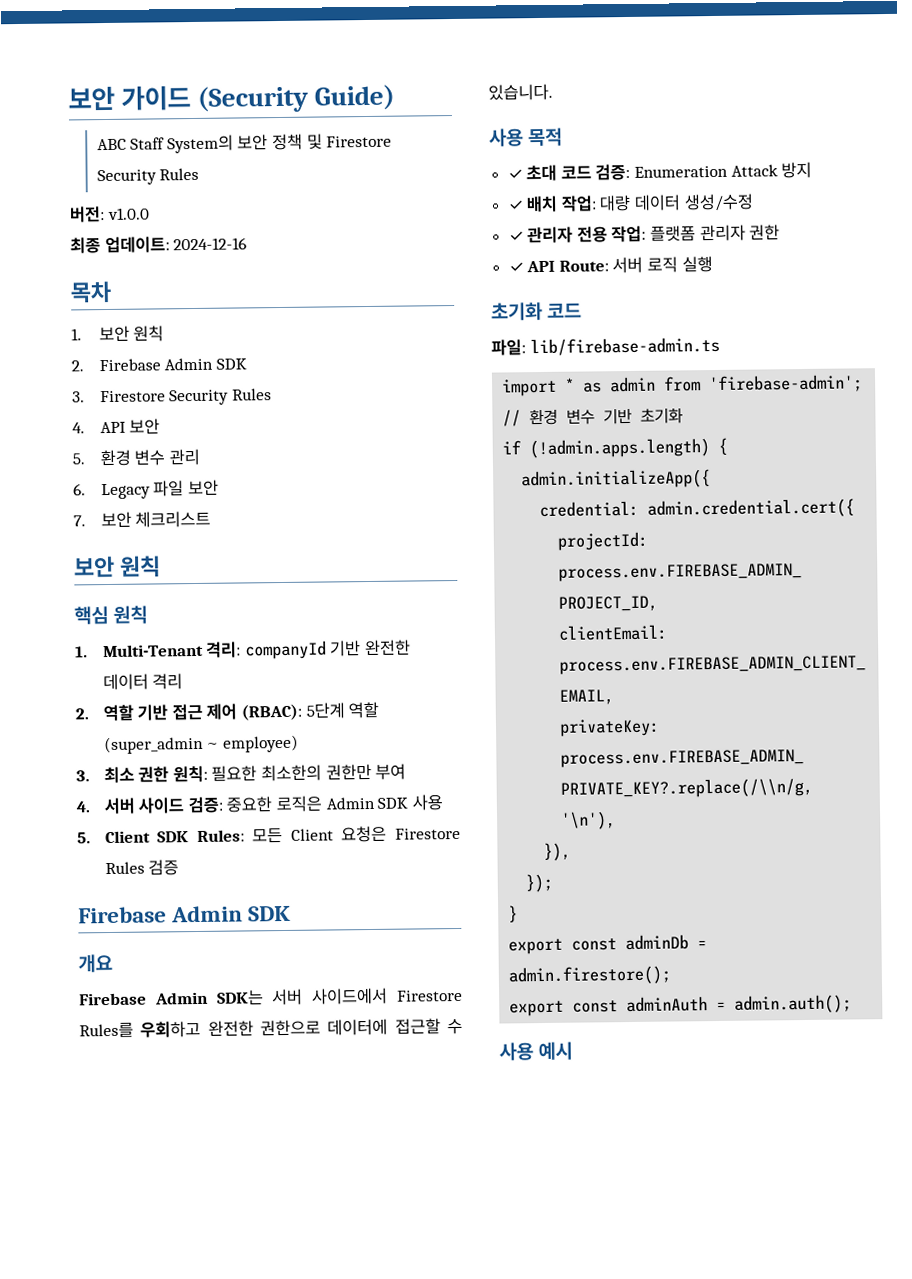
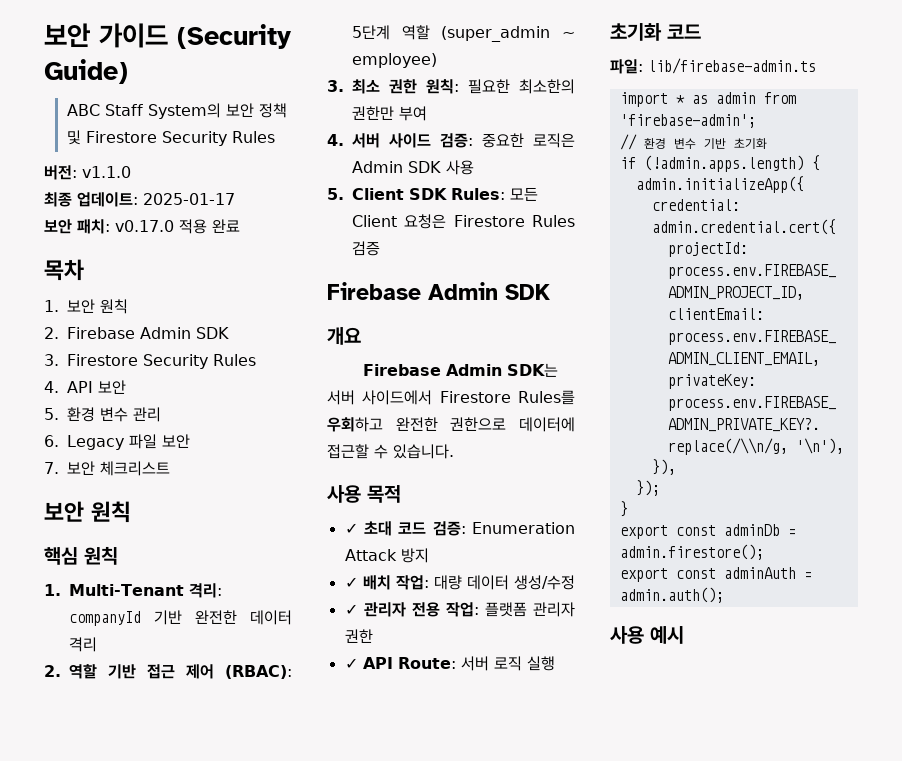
- 버전: v1.0.0
+ 버전: v1.1.0
- 최종 업데이트: 2024-12-16
+ 최종 업데이트: 2025-01-17
+ 보안 패치: v0.17.0 적용 완료

